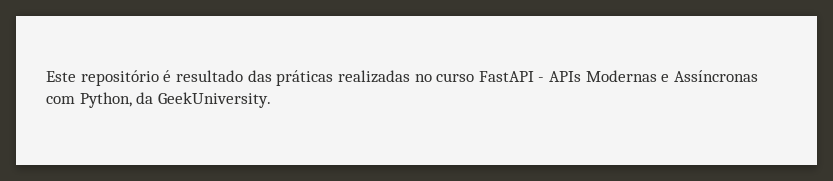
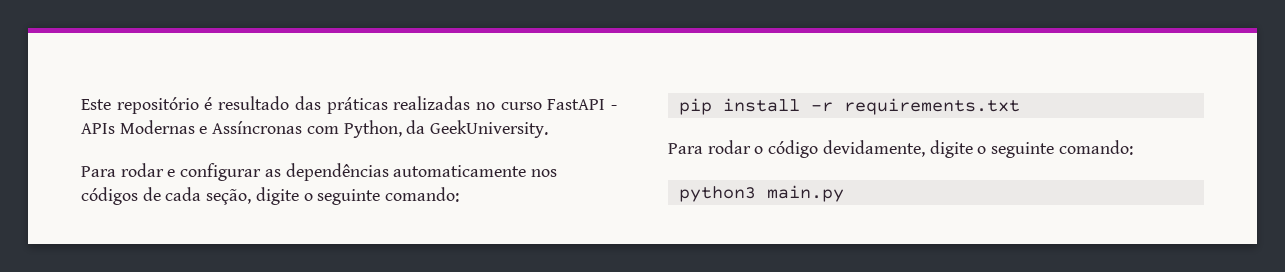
+ Para rodar e configurar as dependências automaticamente nos códigos de cada seção, digite o seguinte comando:
+ pip install -r requirements.txt
+ Para rodar o código devidamente, digite o seguinte comando:
+ python3 main.py

